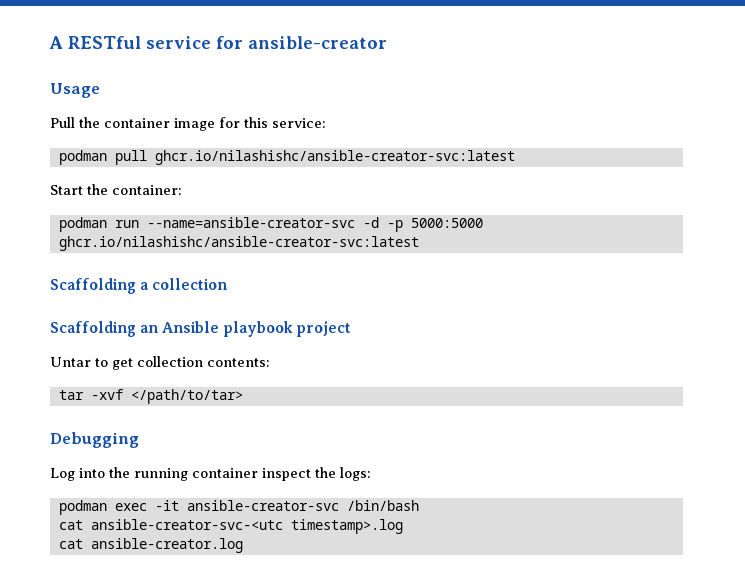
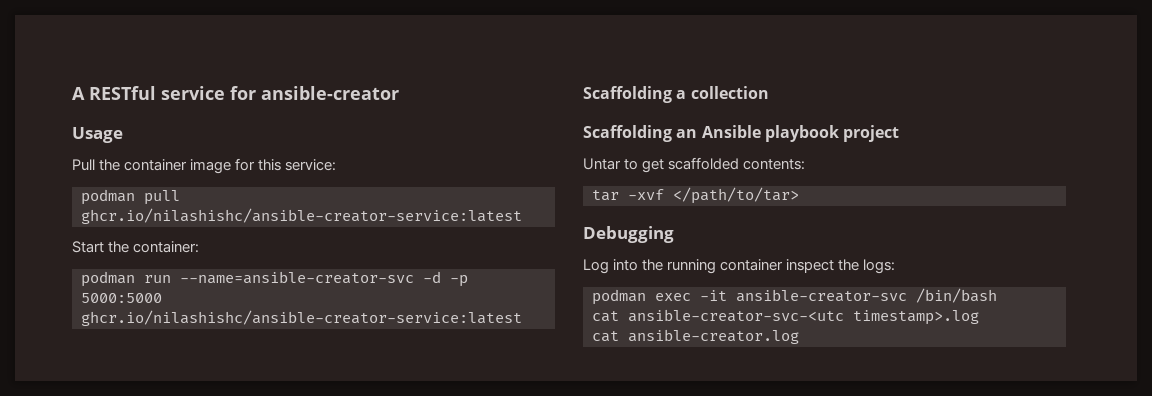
- podman pull ghcr.io/nilashishc/ansible-creator-svc:latest
+ podman pull ghcr.io/nilashishc/ansible-creator-service:latest
- podman run --name=ansible-creator-svc -d -p 5000:5000 ghcr.io/nilashishc/ansible-creator-svc:latest
+ podman run --name=ansible-creator-svc -d -p 5000:5000 ghcr.io/nilashishc/ansible-creator-service:latest
- Untar to get collection contents:
+ Untar to get scaffolded contents:

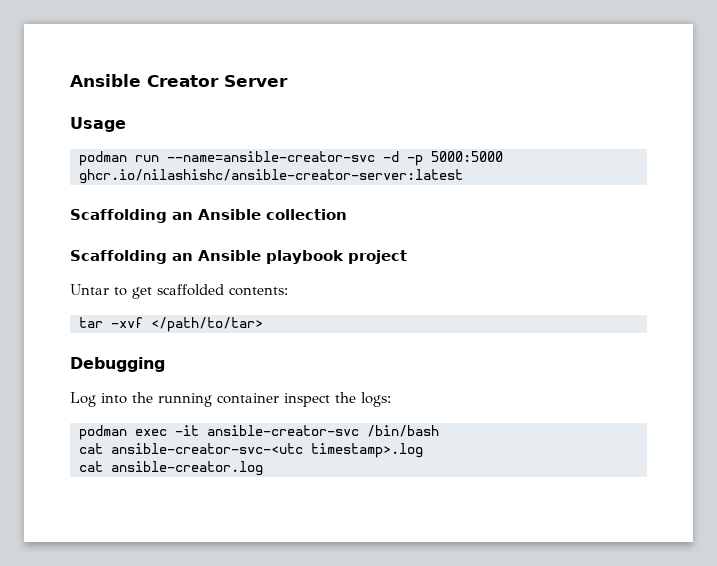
- A RESTful service for ansible-creator
+ Ansible Creator Server
  Usage
- Pull the container image for this service:
- podman pull ghcr.io/nilashishc/ansible-creator-service:latest
- Start the container:
- podman run --name=ansible-creator-svc -d -p 5000:5000 ghcr.io/nilashishc/ansible-creator-service:latest
- Scaffolding a collection
+ podman run --name=ansible-creator-svc -d -p 5000:5000 ghcr.io/nilashishc/ansible-creator-server:latest
+ Scaffolding an Ansible collection

